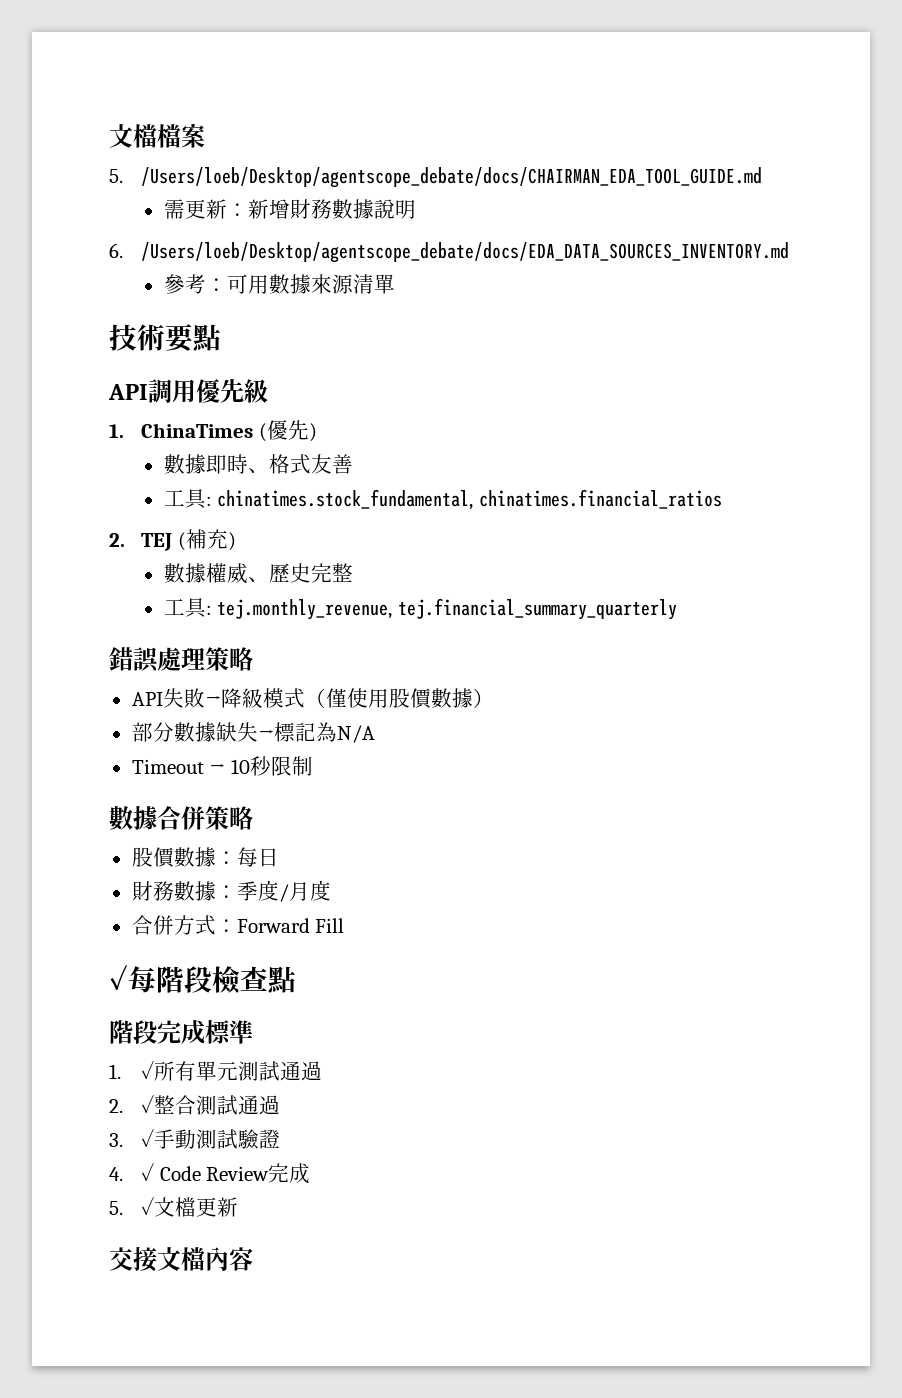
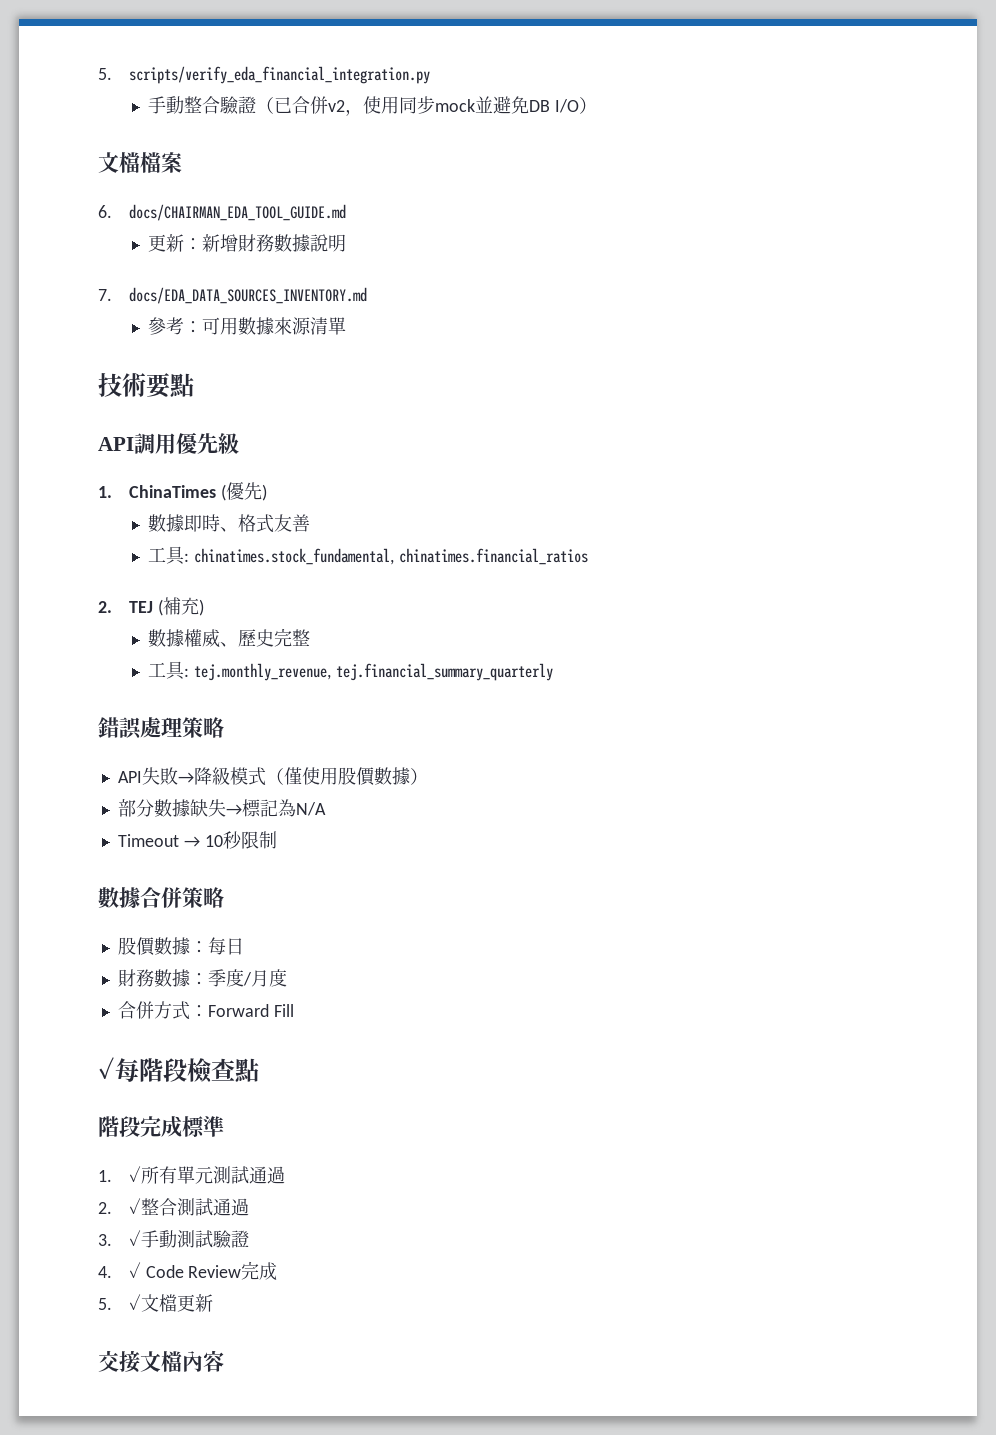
+ 5. scripts/verify_eda_financial_integration.py
+ 手動整合驗證（已合併v2，使用同步mock並避免DB I/O）
- 5. /Users/loeb/Desktop/agentscope_debate/docs/CHAIRMAN_EDA_TOOL_GUIDE.md
- 需更新：新增財務數據說明
+ 6. docs/CHAIRMAN_EDA_TOOL_GUIDE.md
+ 更新：新增財務數據說明
- 6. /Users/loeb/Desktop/agentscope_debate/docs/EDA_DATA_SOURCES_INVENTORY.md
+ 7. docs/EDA_DATA_SOURCES_INVENTORY.md

